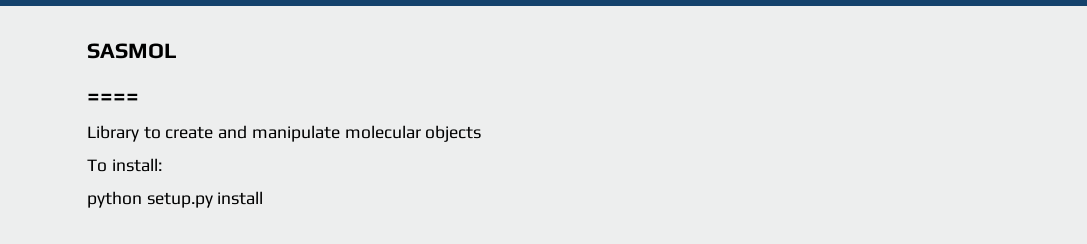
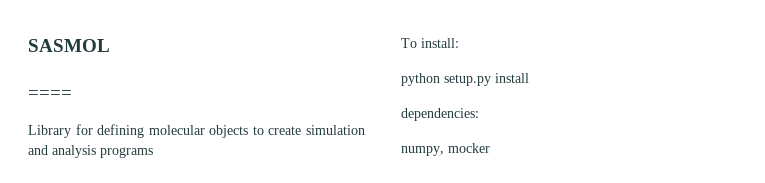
- Library to create and manipulate molecular objects
+ Library for defining molecular objects to create simulation and analysis programs
+ dependencies:
+ numpy, mocker

